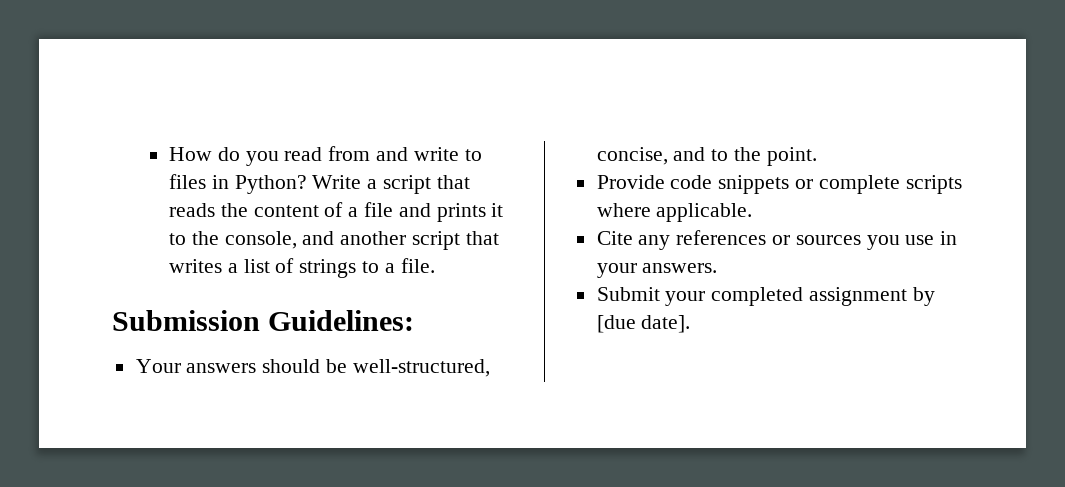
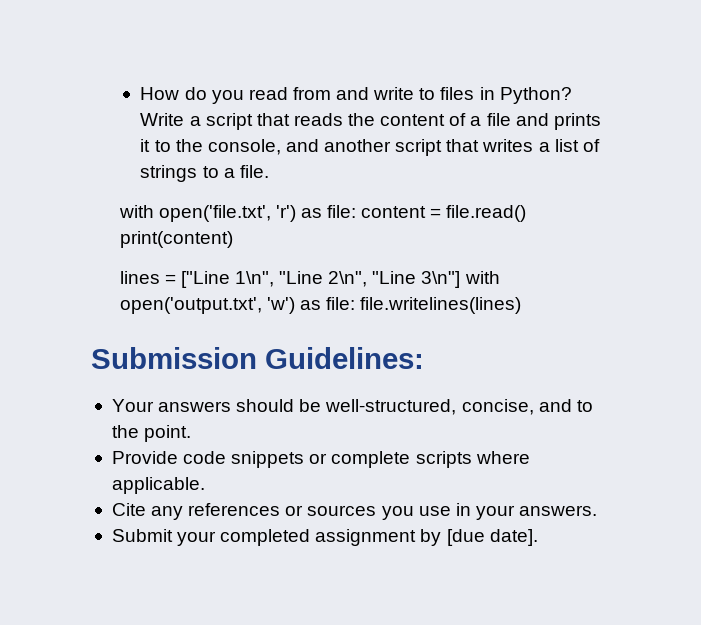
+ with open('file.txt', 'r') as file: content = file.read() print(content)
+ lines = ["Line 1\n", "Line 2\n", "Line 3\n"] with open('output.txt', 'w') as file: file.writelines(lines)

